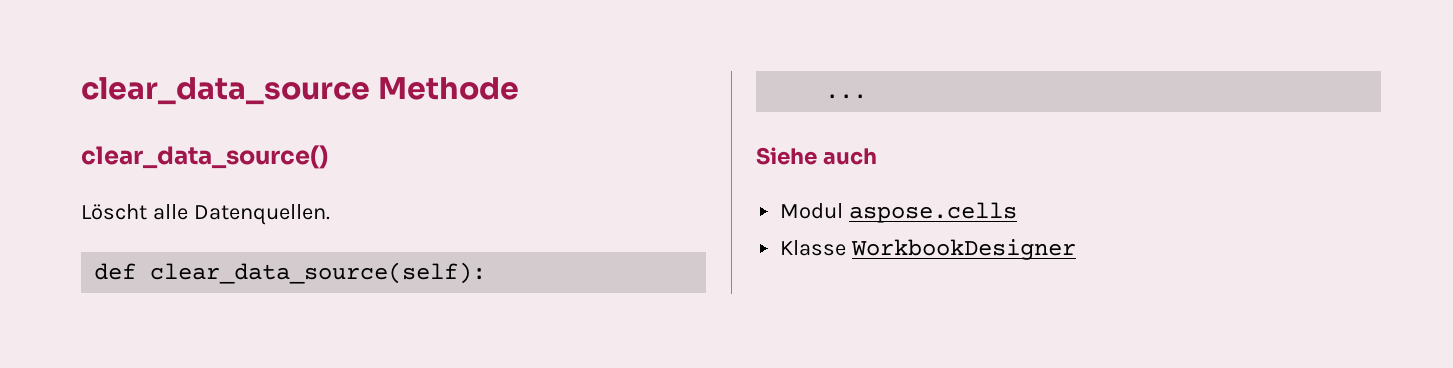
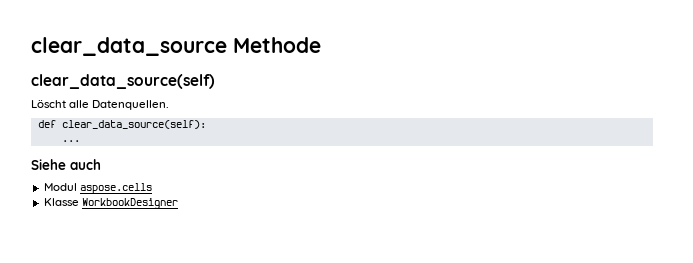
- clear_data_source()
+ clear_data_source(self)

